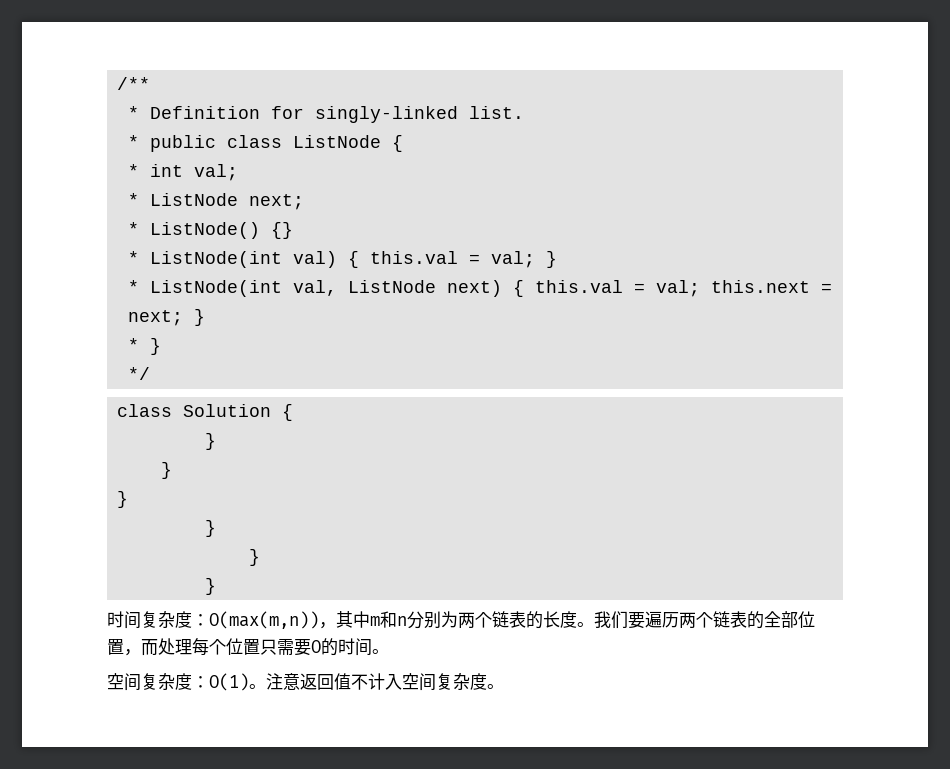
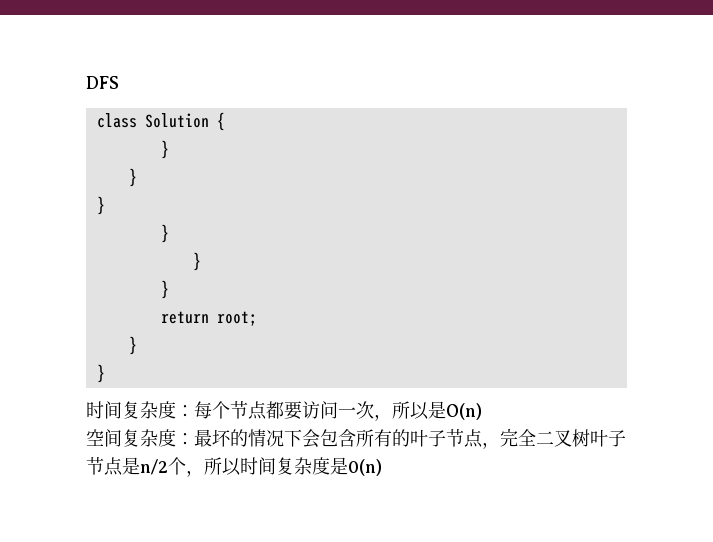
- /**
- * Definition for singly-linked list.
- * public class ListNode {
- * int val;
- * ListNode next;
- * ListNode() {}
- * ListNode(int val) { this.val = val; }
- * ListNode(int val, ListNode next) { this.val = val; this.next = next; }
- * }
- */
+ DFS
+ return root;
+ }
+ }
- 时间复杂度：O(max(m,n))，其中m和n分别为两个链表的长度。我们要遍历两个链表的全部位置，而处理每个位置只需要O的时间。
- 空间复杂度：O(1)。注意返回值不计入空间复杂度。
+ 时间复杂度：每个节点都要访问一次，所以是O(n)
+ 空间复杂度：最坏的情况下会包含所有的叶子节点，完全二叉树叶子节点是n/2个，所以时间复杂度是0(n)

